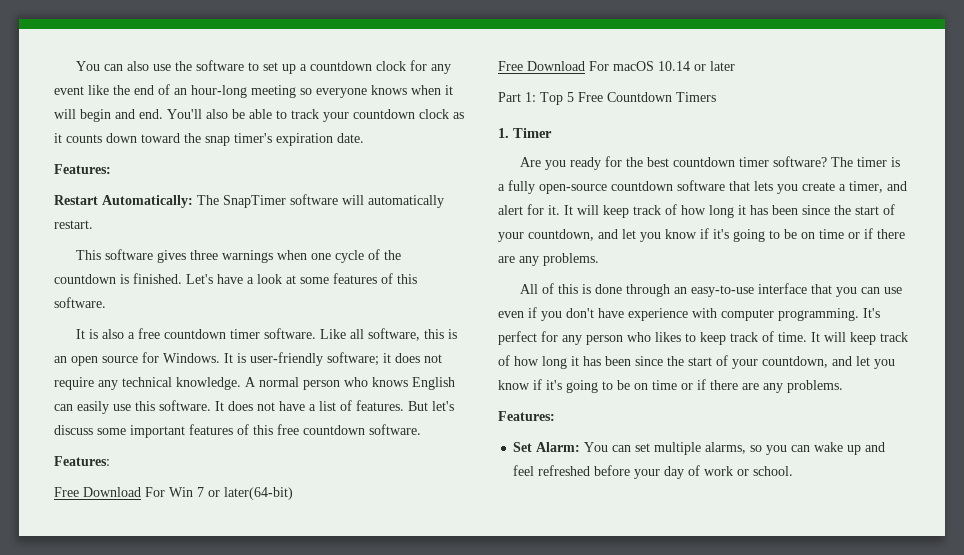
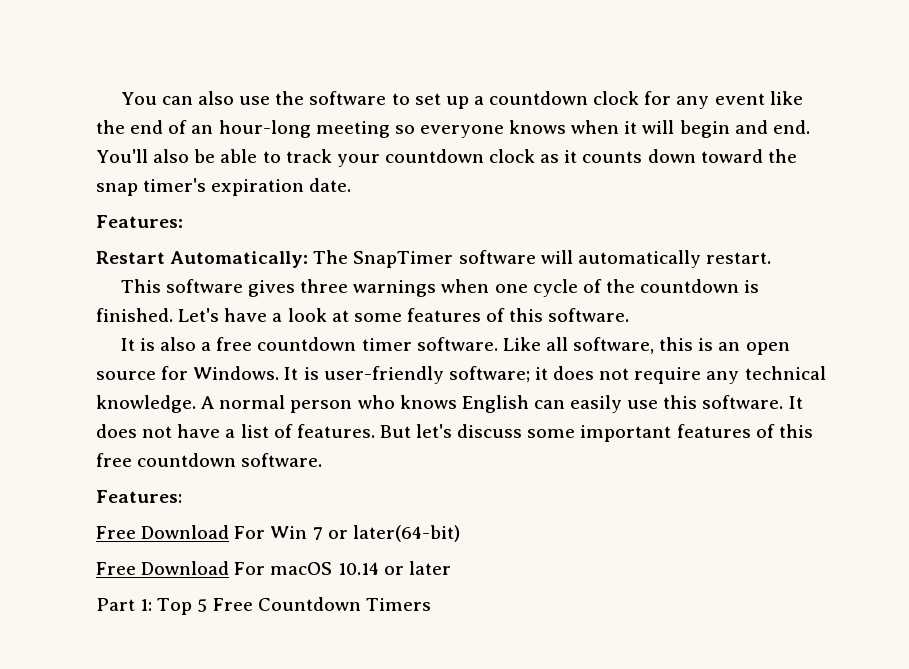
- 1. Timer
- Are you ready for the best countdown timer software? The timer is a fully open-source countdown software that lets you create a timer, and alert for it. It will keep track of how long it has been since the start of your countdown, and let you know if it's going to be on time or if there are any problems.
- All of this is done through an easy-to-use interface that you can use even if you don't have experience with computer programming. It's perfect for any person who likes to keep track of time. It will keep track of how long it has been since the start of your countdown, and let you know if it's going to be on time or if there are any problems.
- Features:
- Set Alarm: You can set multiple alarms, so you can wake up and feel refreshed before your day of work or school.

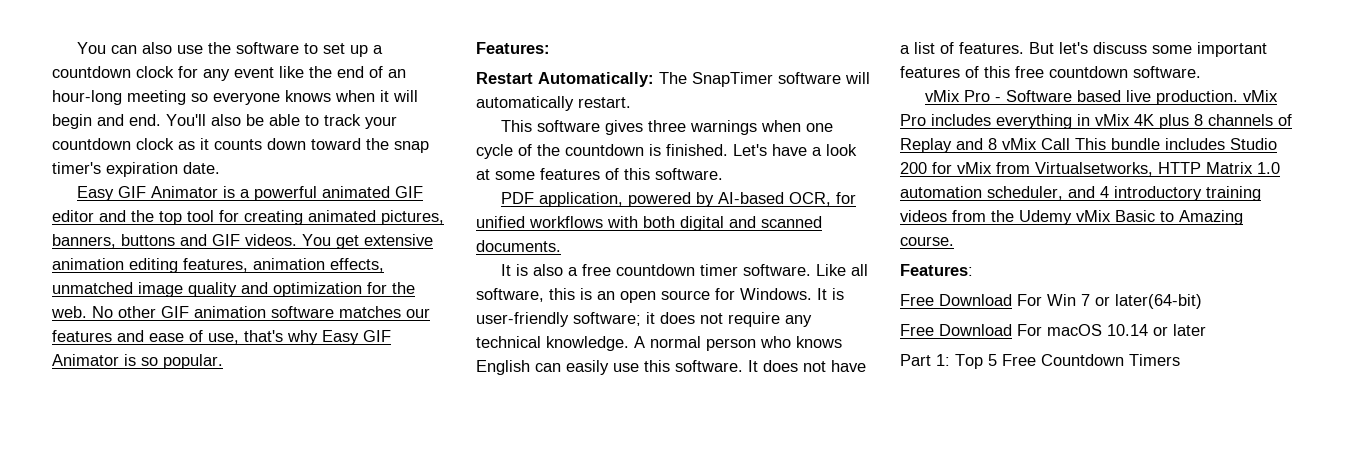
+ Easy GIF Animator is a powerful animated GIF editor and the top tool for creating animated pictures, banners, buttons and GIF videos. You get extensive animation editing features, animation effects, unmatched image quality and optimization for the web. No other GIF animation software matches our features and ease of use, that's why Easy GIF Animator is so popular.
+ PDF application, powered by AI-based OCR, for unified workflows with both digital and scanned documents.
+ vMix Pro - Software based live production. vMix Pro includes everything in vMix 4K plus 8 channels of Replay and 8 vMix Call This bundle includes Studio 200 for vMix from Virtualsetworks, HTTP Matrix 1.0 automation scheduler, and 4 introductory training videos from the Udemy vMix Basic to Amazing course.

